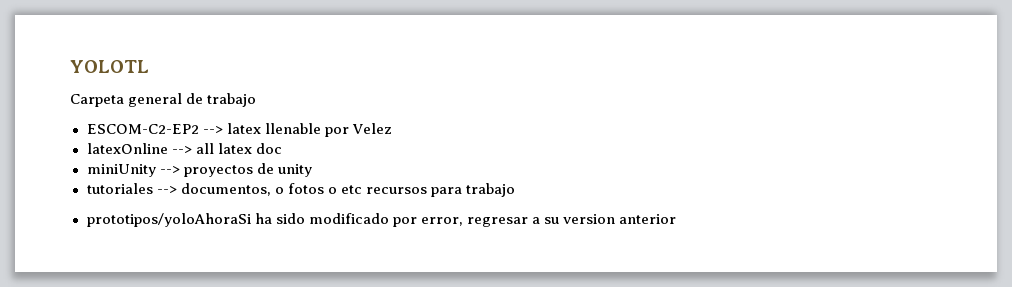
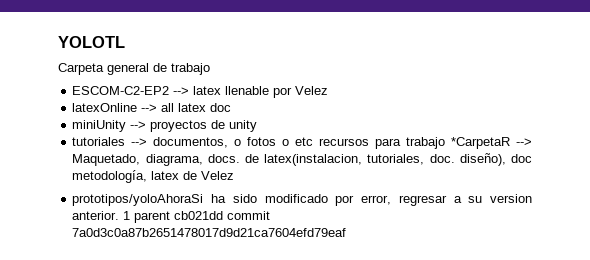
- tutoriales --> documentos, o fotos o etc recursos para trabajo
+ tutoriales --> documentos, o fotos o etc recursos para trabajo *CarpetaR --> Maquetado, diagrama, docs. de latex(instalacion, tutoriales, doc. diseño), doc metodología, latex de Velez
- prototipos/yoloAhoraSi ha sido modificado por error, regresar a su version anterior
+ prototipos/yoloAhoraSi ha sido modificado por error, regresar a su version anterior. 1 parent cb021dd commit 7a0d3c0a87b2651478017d9d21ca7604efd79eaf

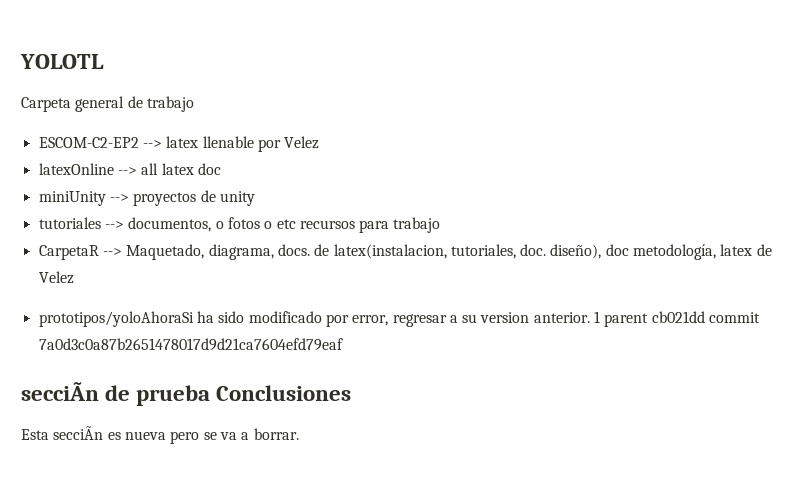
- tutoriales --> documentos, o fotos o etc recursos para trabajo *CarpetaR --> Maquetado, diagrama, docs. de latex(instalacion, tutoriales, doc. diseño), doc metodología, latex de Velez
+ tutoriales --> documentos, o fotos o etc recursos para trabajo
+ CarpetaR --> Maquetado, diagrama, docs. de latex(instalacion, tutoriales, doc. diseño), doc metodología, latex de Velez
+ secciÃn de prueba Conclusiones
+ Esta secciÃn es nueva pero se va a borrar.

